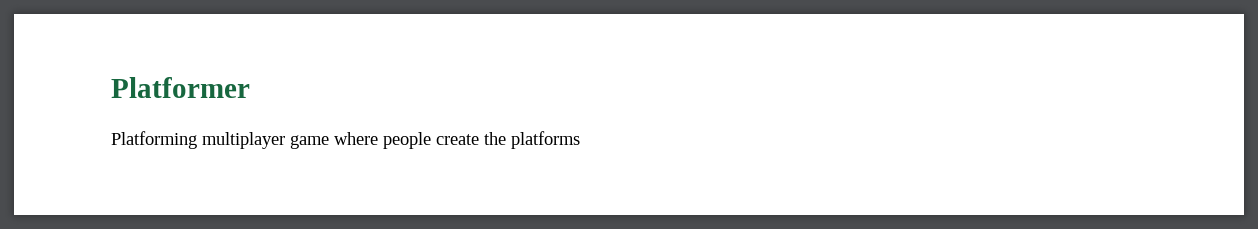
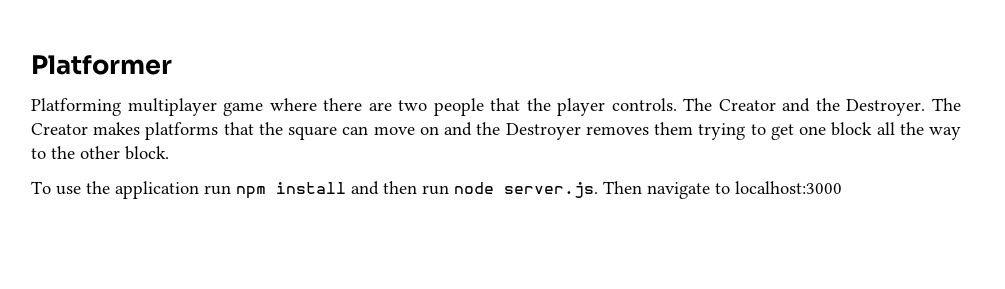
- Platforming multiplayer game where people create the platforms
+ Platforming multiplayer game where there are two people that the player controls. The Creator and the Destroyer. The Creator makes platforms that the square can move on and the Destroyer removes them trying to get one block all the way to the other block.
+ To use the application run npm install and then run node server.js. Then navigate to localhost:3000

